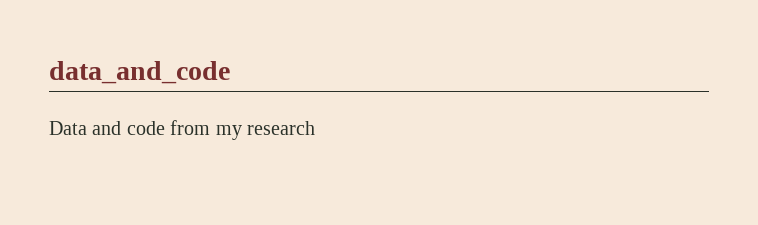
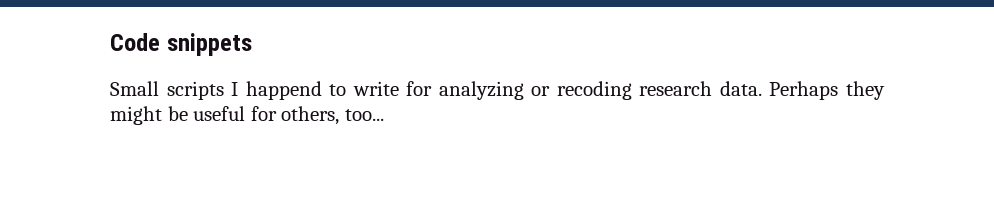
- data_and_code
- Data and code from my research
+ Code snippets
+ Small scripts I happend to write for analyzing or recoding research data. Perhaps they might be useful for others, too...

